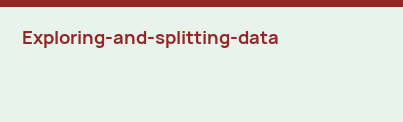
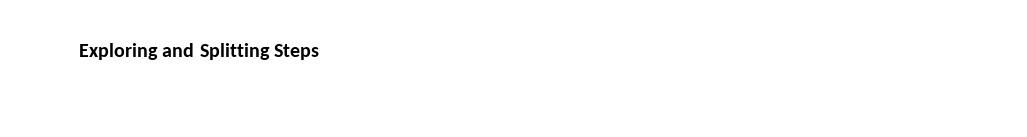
- Exploring-and-splitting-data
+ Exploring and Splitting Steps

